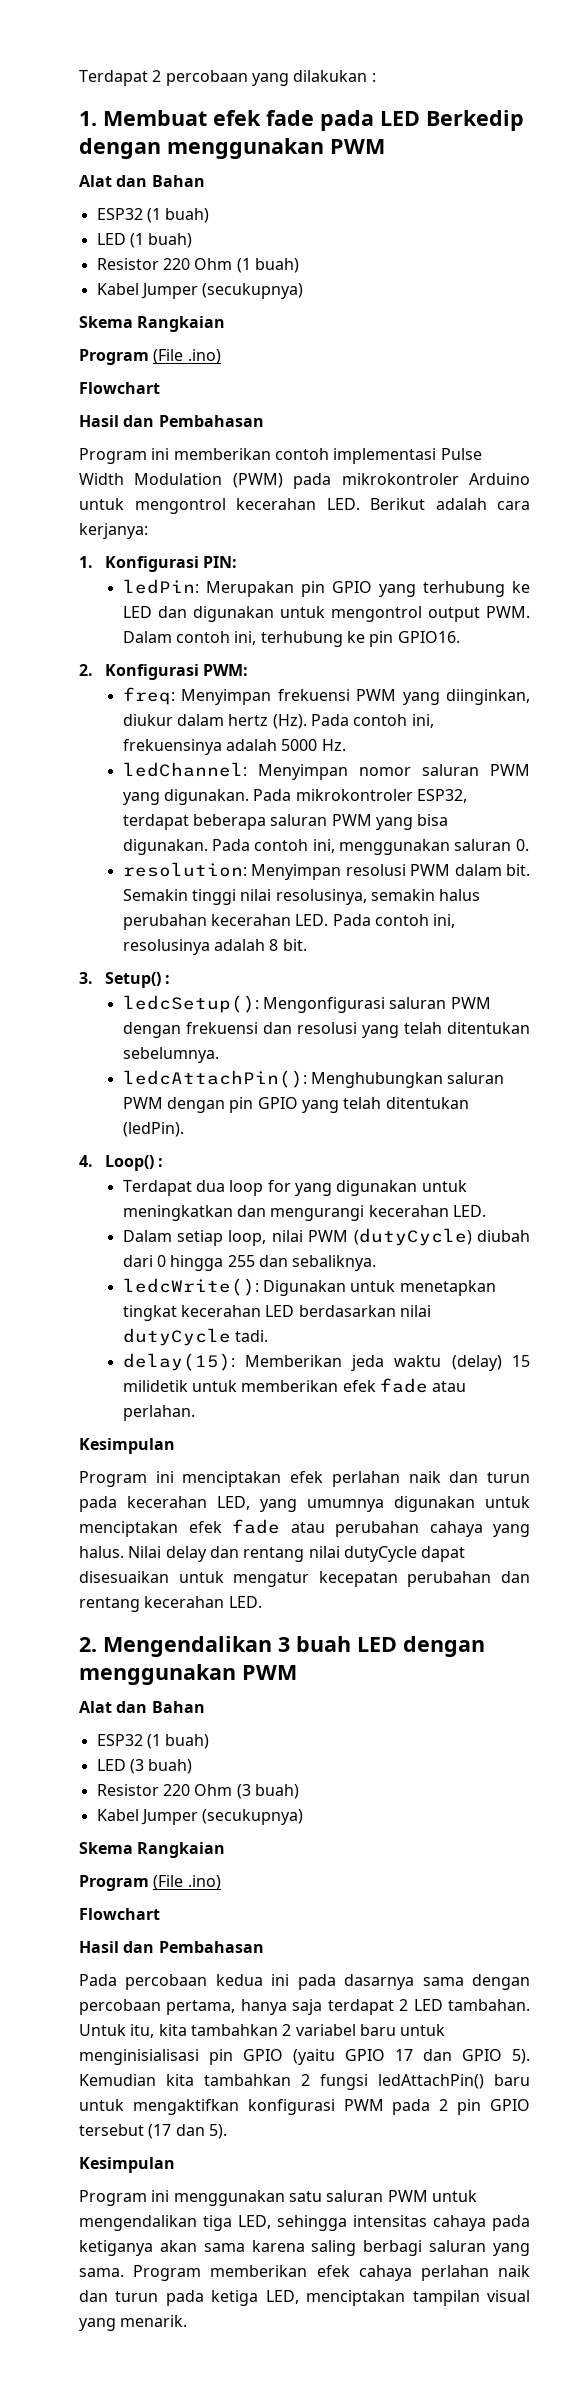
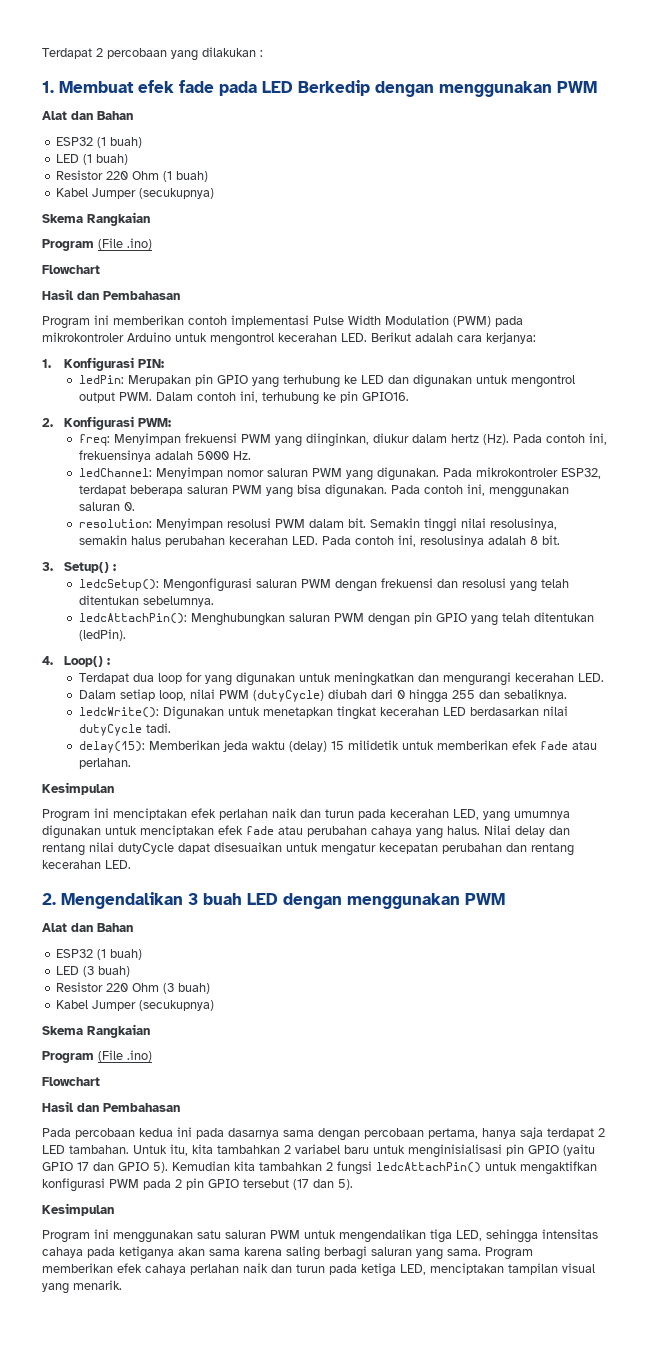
- Kemudian kita tambahkan 2 fungsi ledAttachPin() baru untuk mengaktifkan konfigurasi PWM pada 2 pin GPIO tersebut (17 dan 5).
+ Kemudian kita tambahkan 2 fungsi ledcAttachPin() untuk mengaktifkan konfigurasi PWM pada 2 pin GPIO tersebut (17 dan 5).

